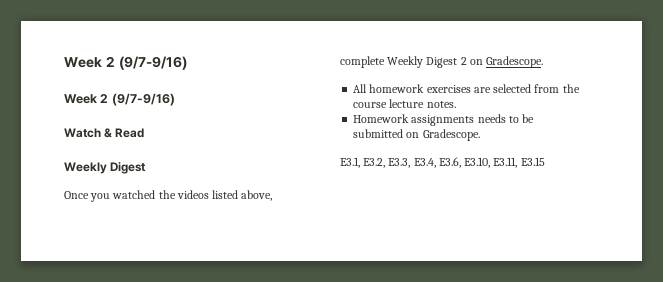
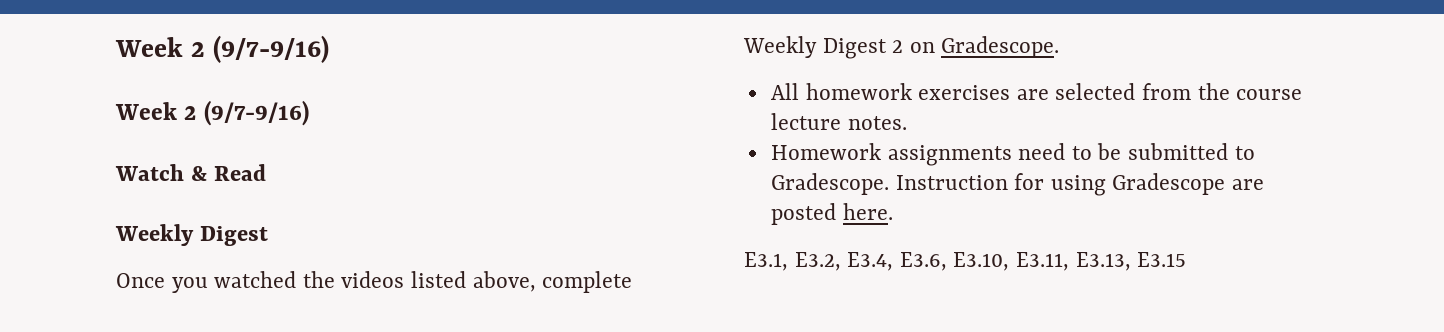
- Homework assignments needs to be submitted on Gradescope.
+ Homework assignments need to be submitted to Gradescope. Instruction for using Gradescope are posted here.
- E3.1, E3.2, E3.3, E3.4, E3.6, E3.10, E3.11, E3.15
+ E3.1, E3.2, E3.4, E3.6, E3.10, E3.11, E3.13, E3.15

